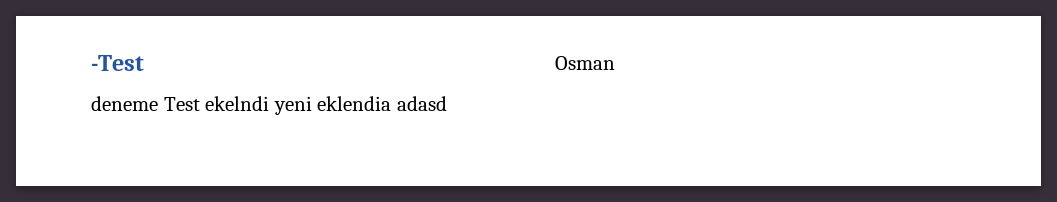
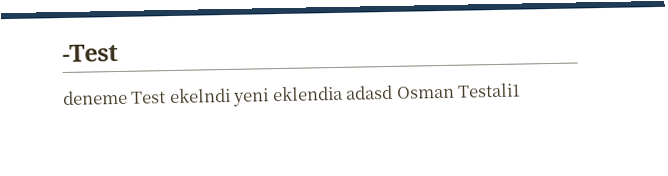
- deneme Test ekelndi yeni eklendia adasd Osman
+ deneme Test ekelndi yeni eklendia adasd Osman Testali1

